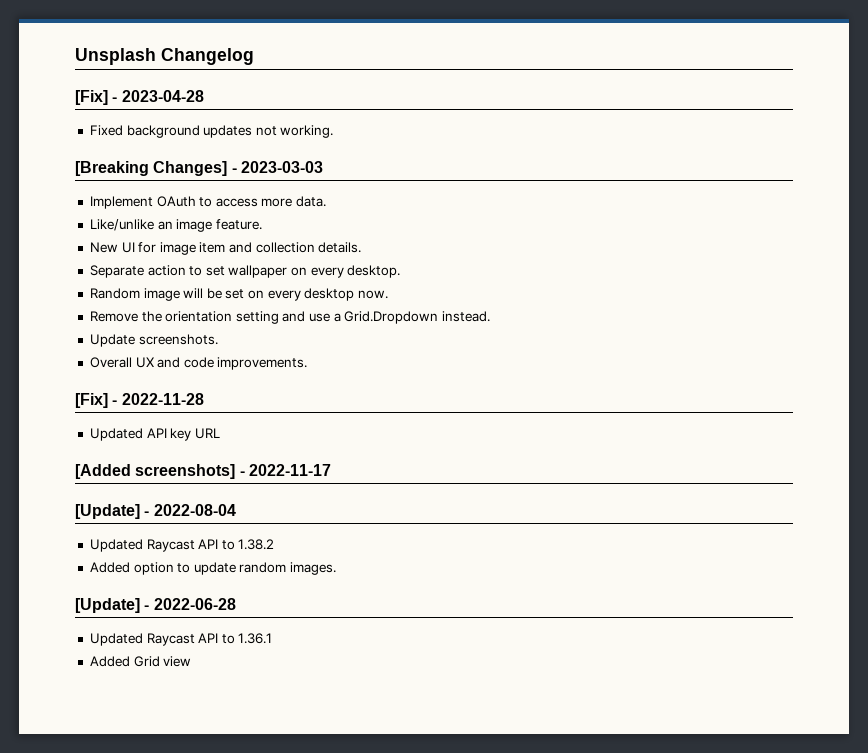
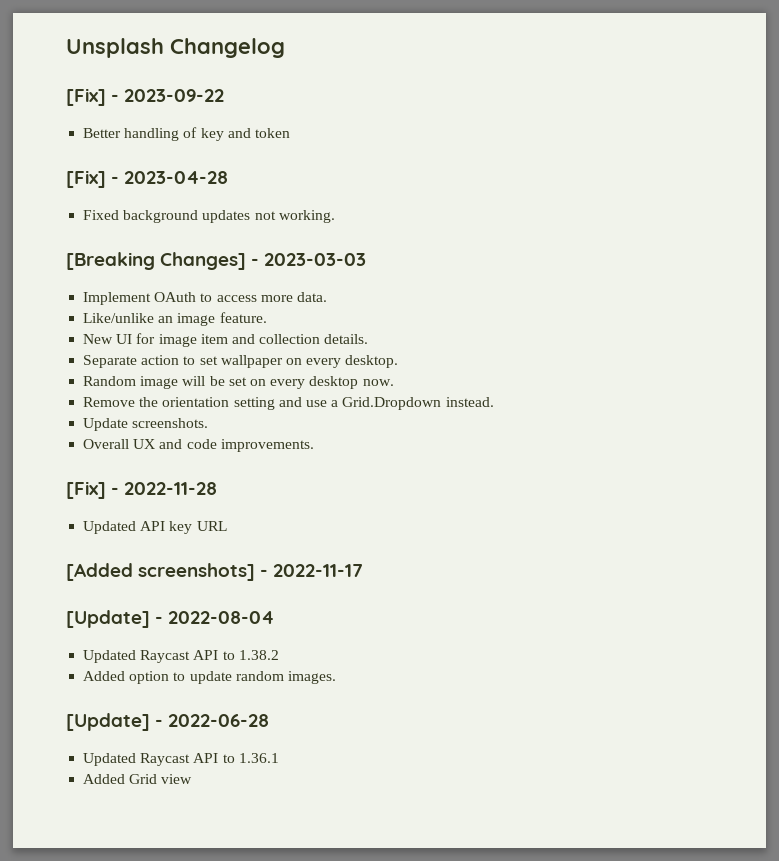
+ [Fix] - 2023-09-22
+ Better handling of key and token

